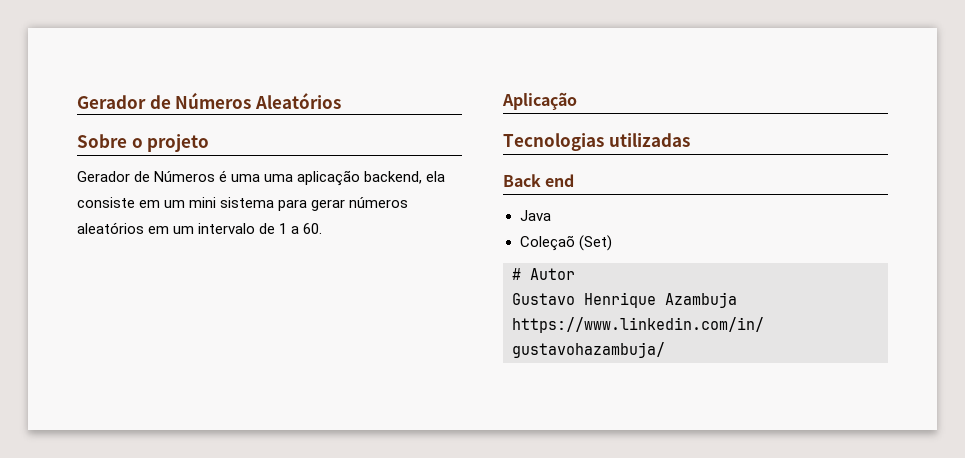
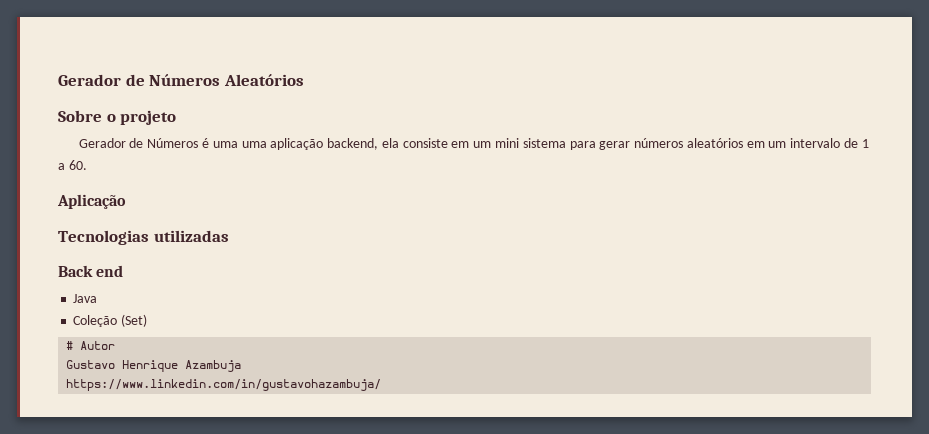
- Coleçaõ (Set)
+ Coleção (Set)

